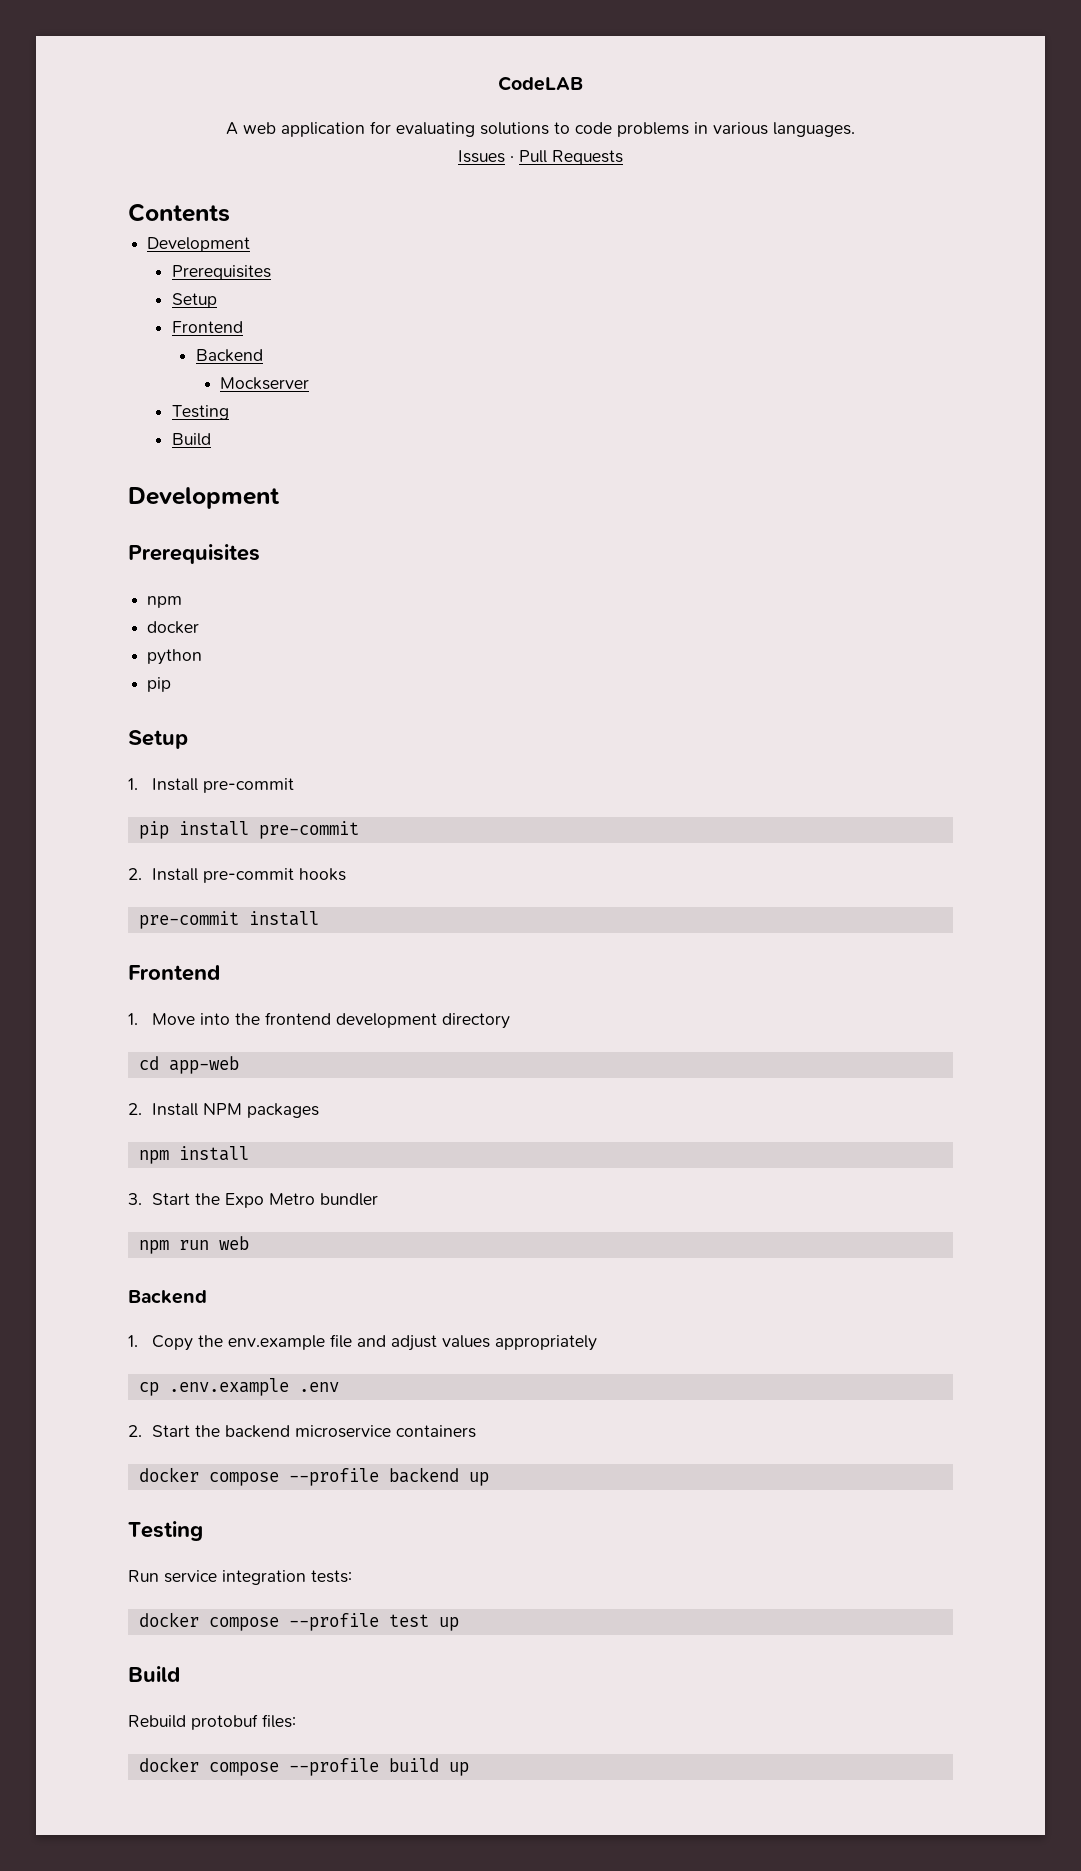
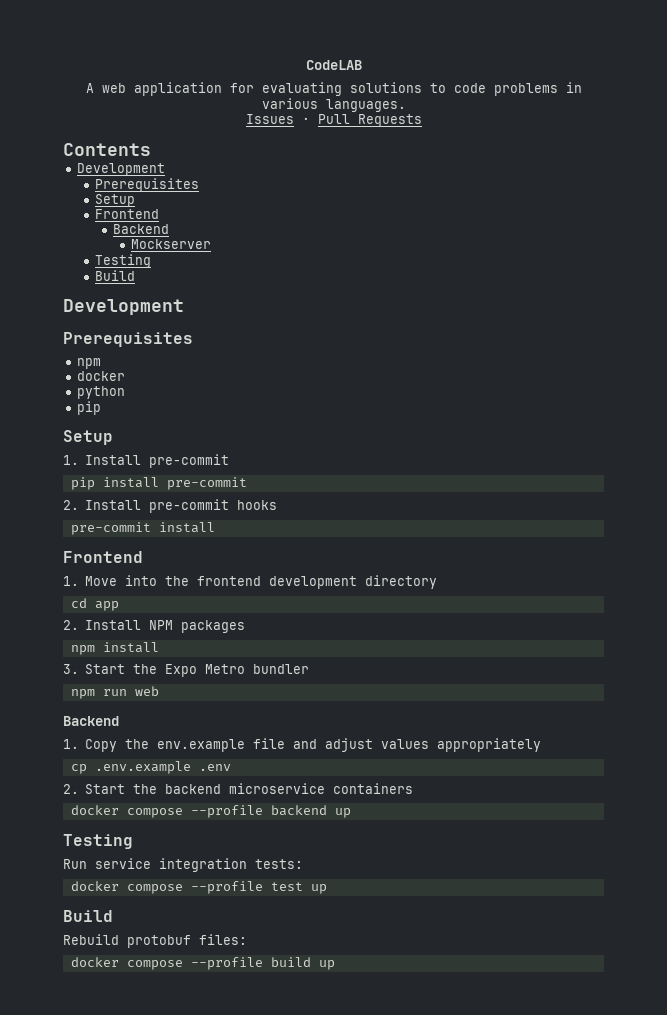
- cd app-web
+ cd app

